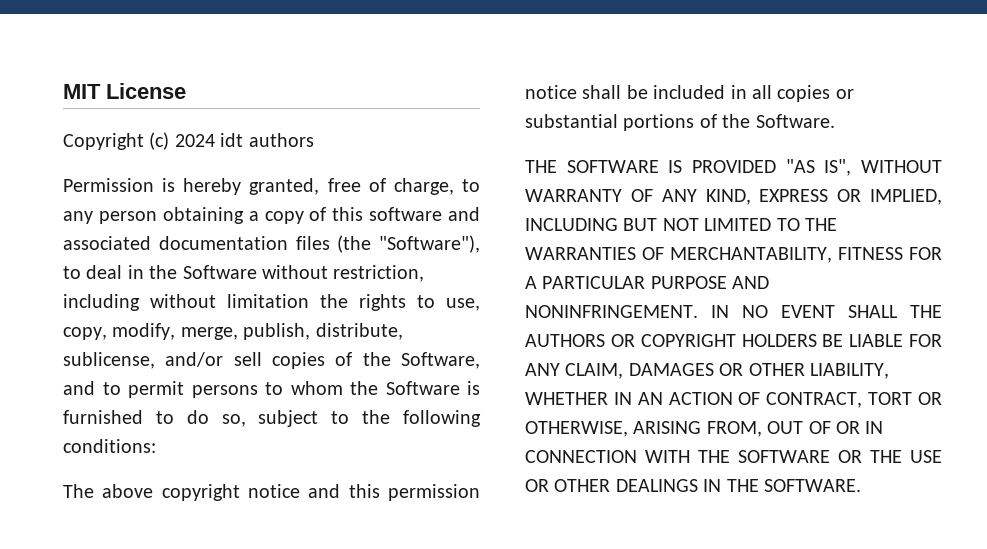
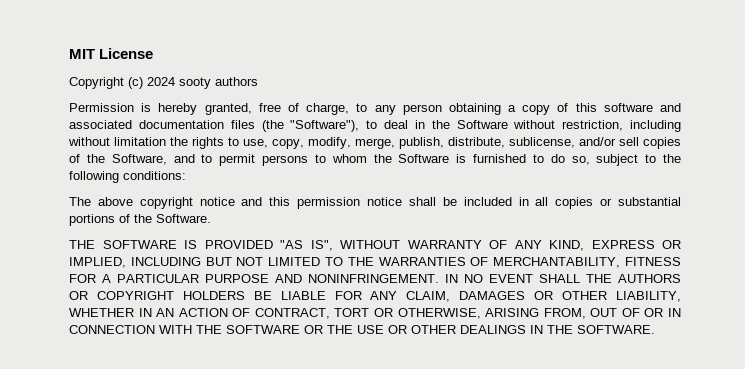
- Copyright (c) 2024 idt authors
+ Copyright (c) 2024 sooty authors

